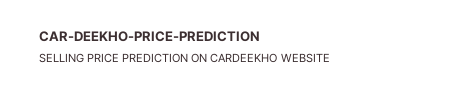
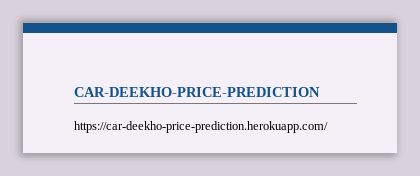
- SELLING PRICE PREDICTION ON CARDEEKHO WEBSITE
+ https://car-deekho-price-prediction.herokuapp.com/

